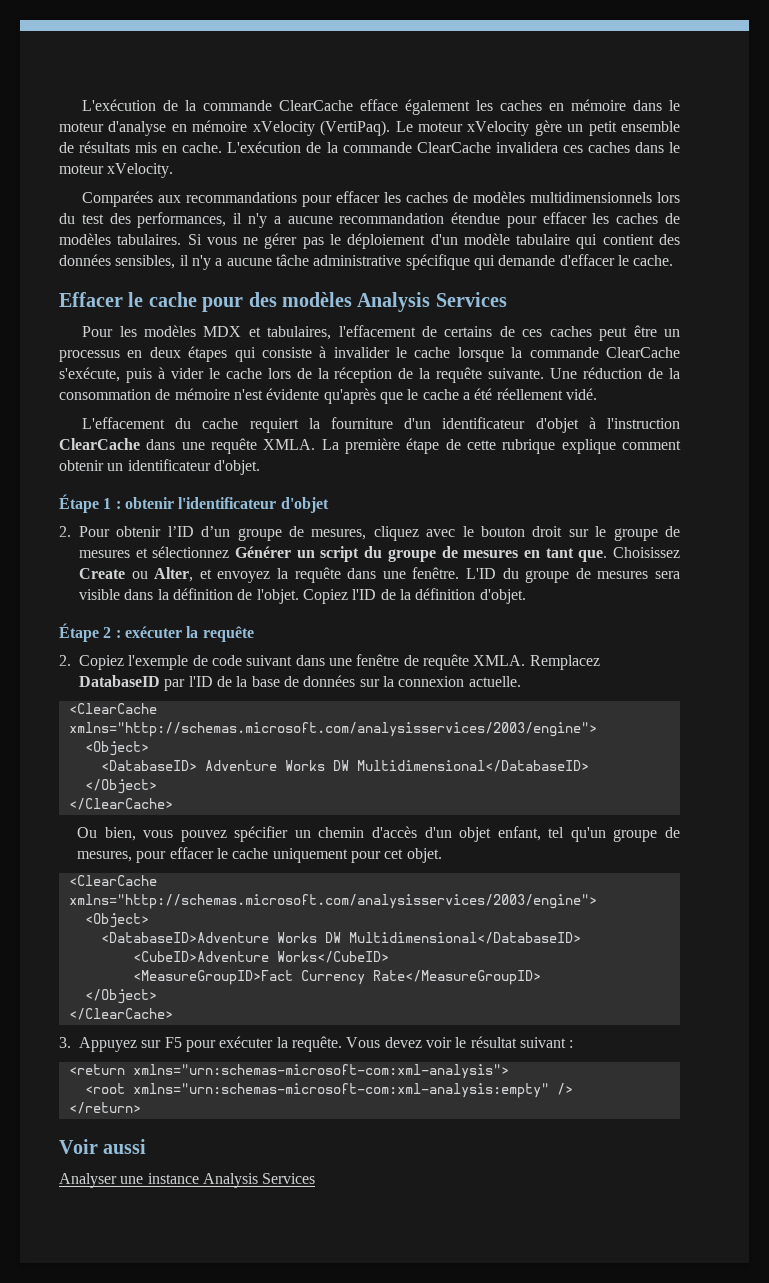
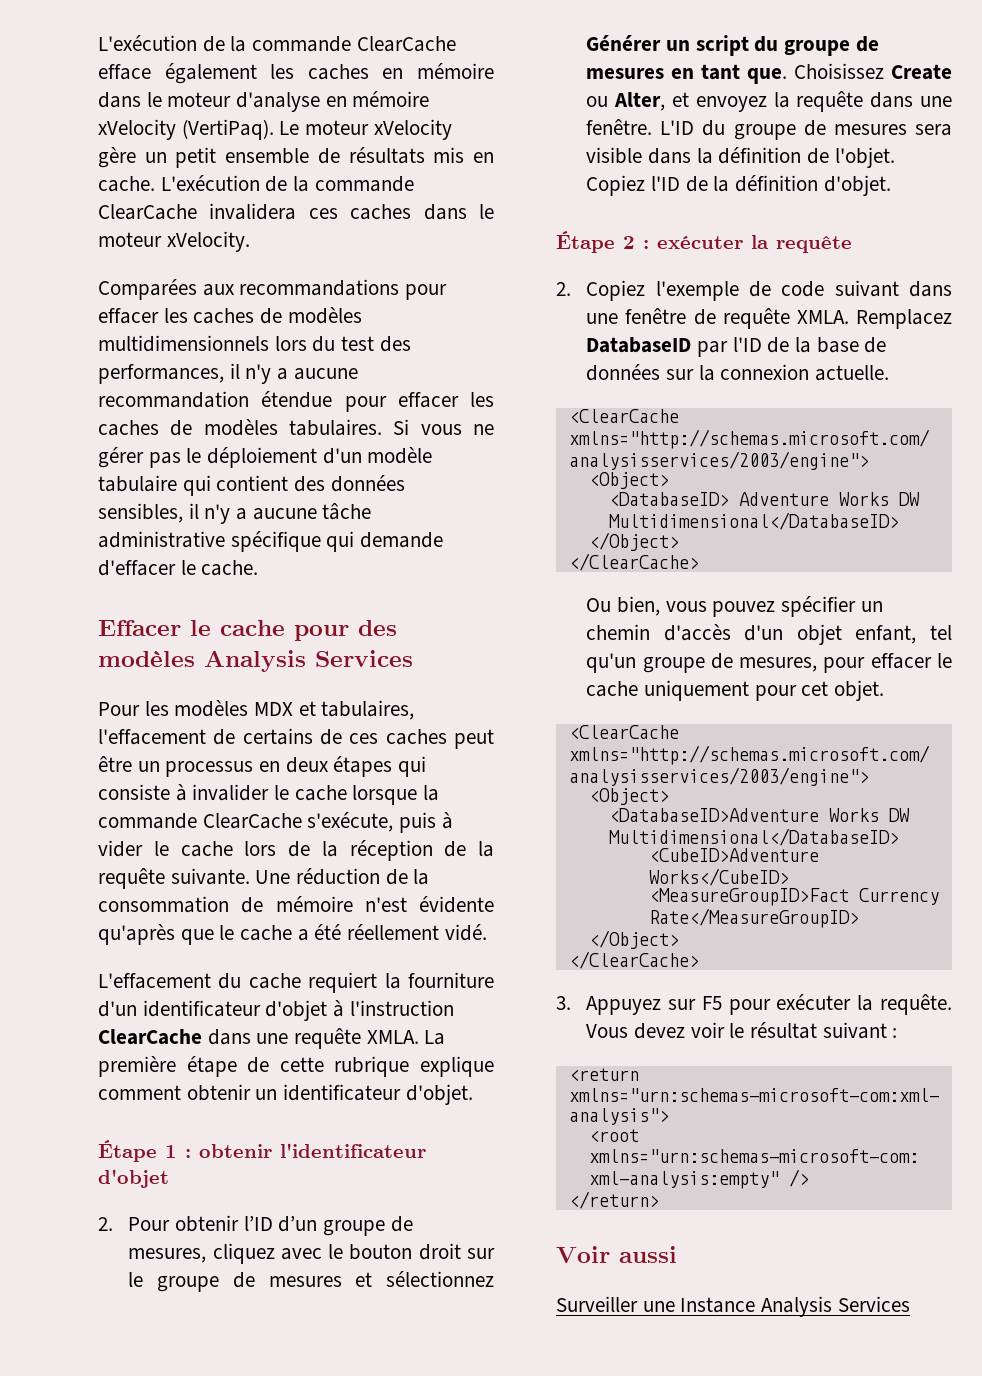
- Analyser une instance Analysis Services
+ Surveiller une Instance Analysis Services

